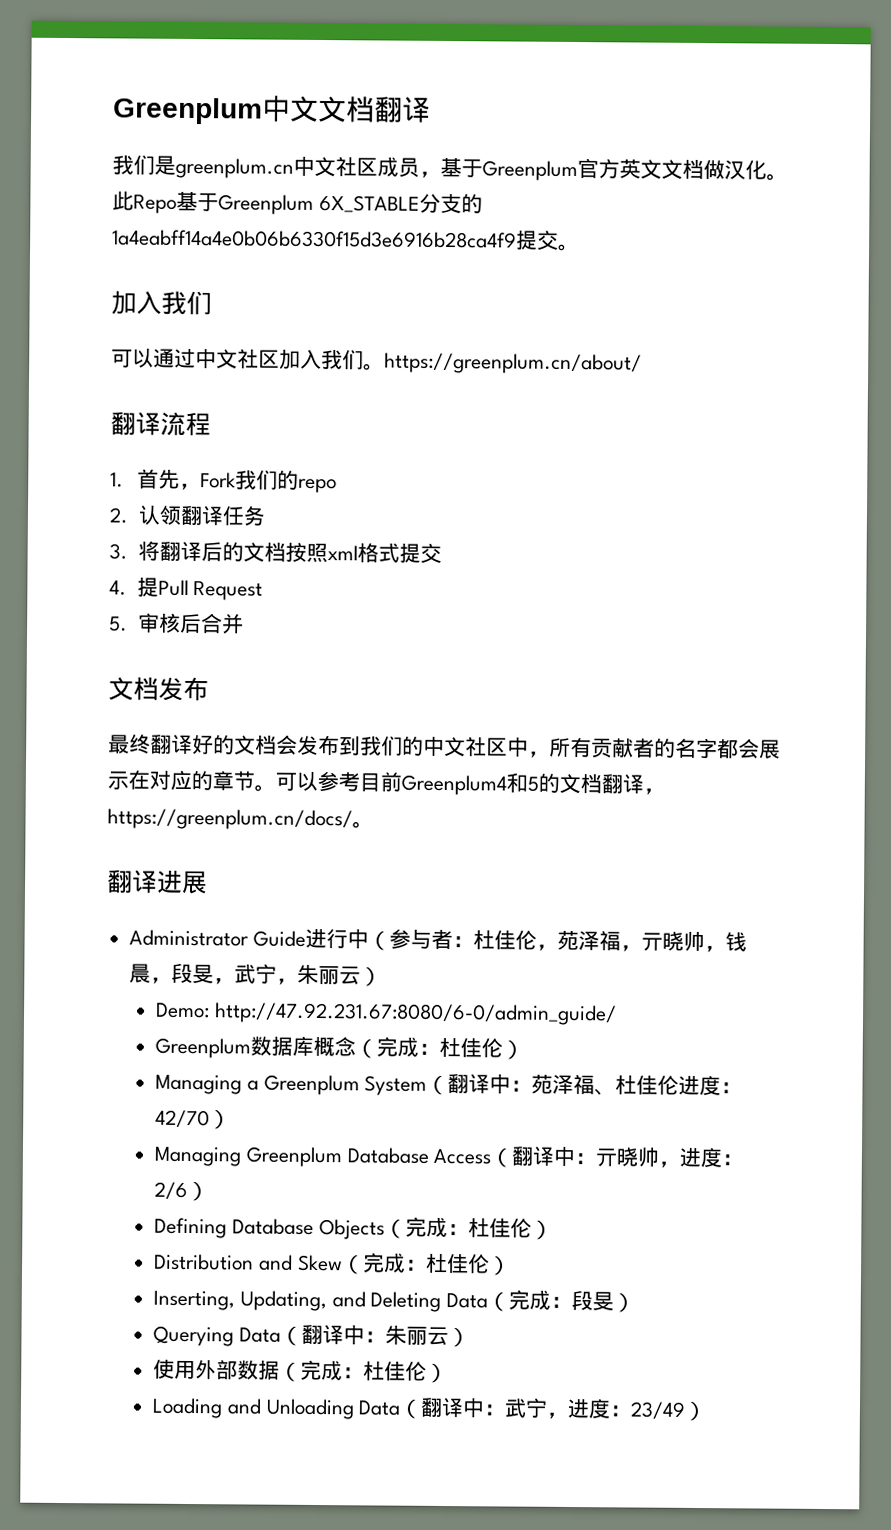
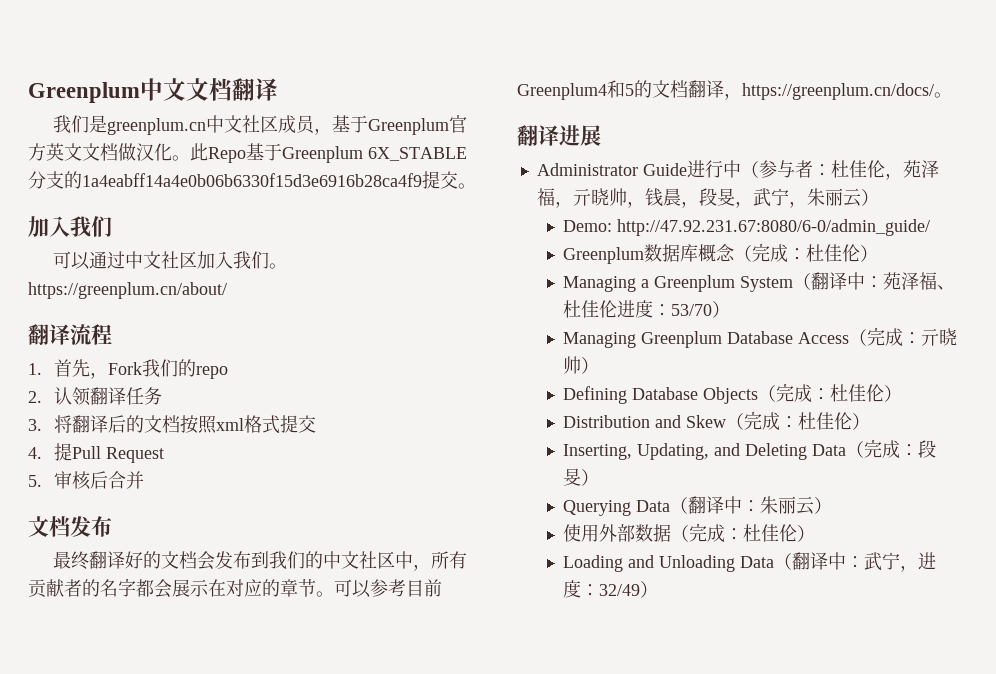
- Managing a Greenplum System（翻译中：苑泽福、杜佳伦进度：42/70）
+ Managing a Greenplum System（翻译中：苑泽福、杜佳伦进度：53/70）
- Managing Greenplum Database Access（翻译中：亓晓帅，进度：2/6）
+ Managing Greenplum Database Access（完成：亓晓帅）
- Loading and Unloading Data（翻译中：武宁，进度：23/49）
+ Loading and Unloading Data（翻译中：武宁，进度：32/49）

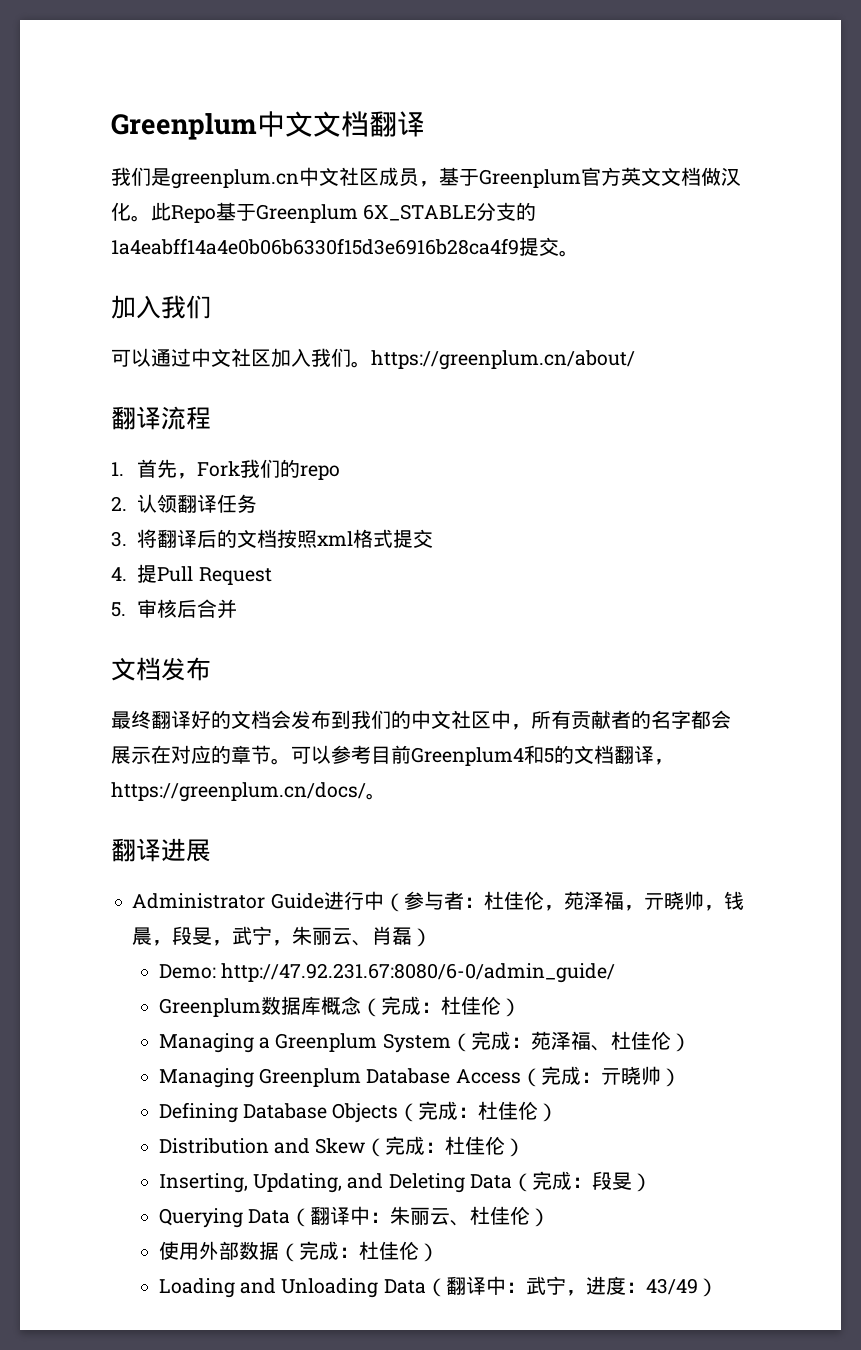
- Administrator Guide进行中（参与者：杜佳伦，苑泽福，亓晓帅，钱晨，段旻，武宁，朱丽云）
+ Administrator Guide进行中（参与者：杜佳伦，苑泽福，亓晓帅，钱晨，段旻，武宁，朱丽云、肖磊）
- Managing a Greenplum System（翻译中：苑泽福、杜佳伦进度：53/70）
+ Managing a Greenplum System（完成：苑泽福、杜佳伦）
- Querying Data（翻译中：朱丽云）
+ Querying Data（翻译中：朱丽云、杜佳伦）
- Loading and Unloading Data（翻译中：武宁，进度：32/49）
+ Loading and Unloading Data（翻译中：武宁，进度：43/49）

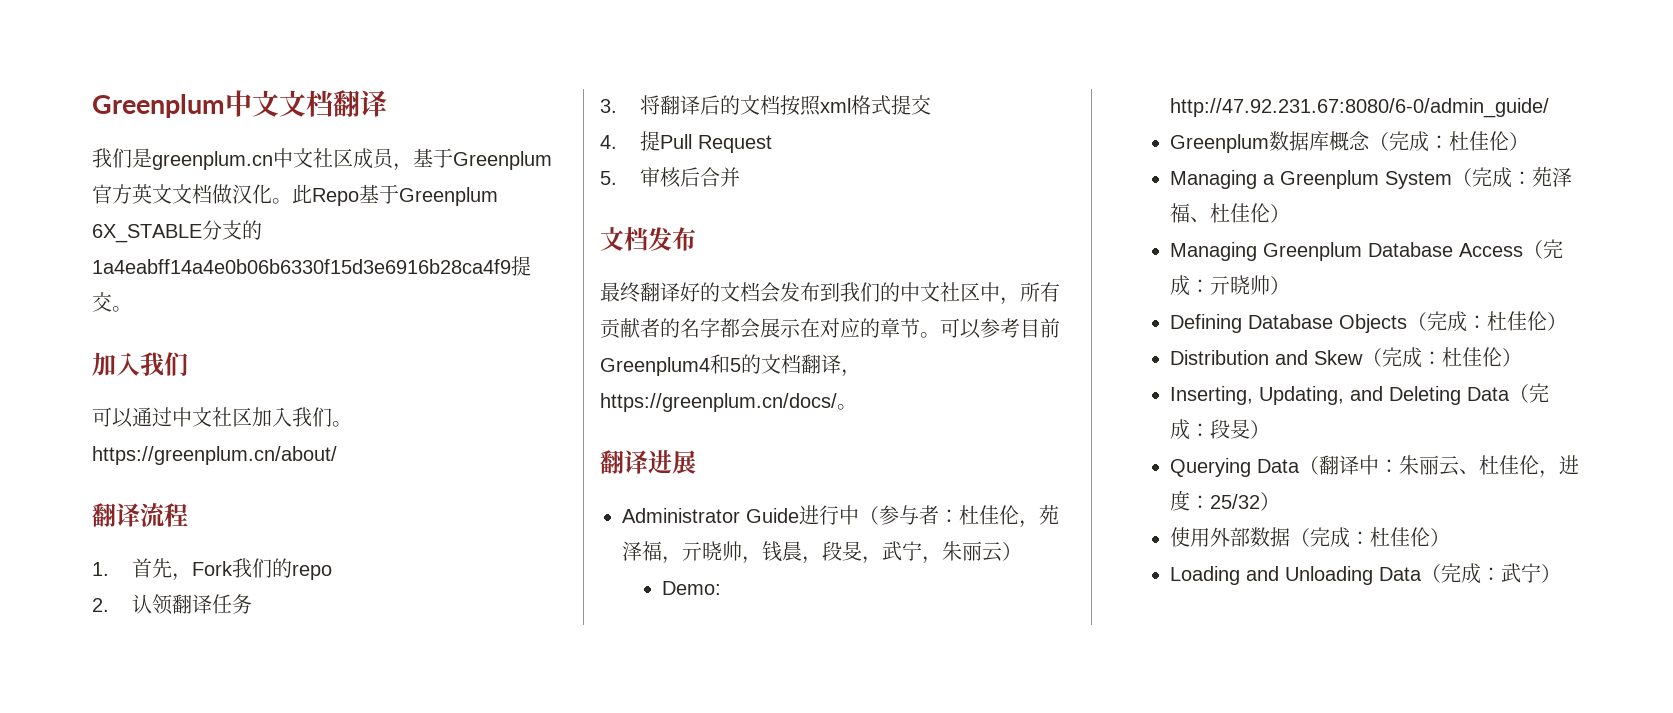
- Administrator Guide进行中（参与者：杜佳伦，苑泽福，亓晓帅，钱晨，段旻，武宁，朱丽云、肖磊）
+ Administrator Guide进行中（参与者：杜佳伦，苑泽福，亓晓帅，钱晨，段旻，武宁，朱丽云）
- Querying Data（翻译中：朱丽云、杜佳伦）
+ Querying Data（翻译中：朱丽云、杜佳伦，进度：25/32）
- Loading and Unloading Data（翻译中：武宁，进度：43/49）
+ Loading and Unloading Data（完成：武宁）

